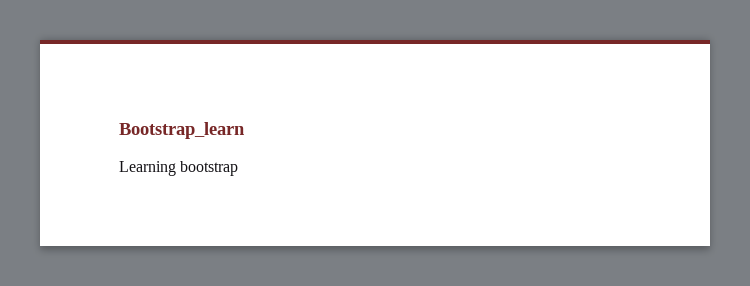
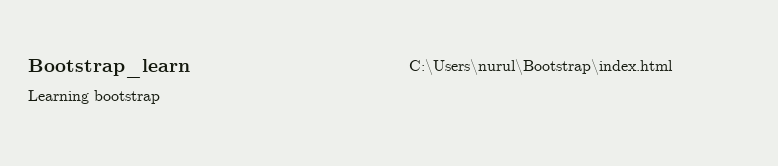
- Learning bootstrap
+ Learning bootstrap C:\Users\nurul\Bootstrap\index.html

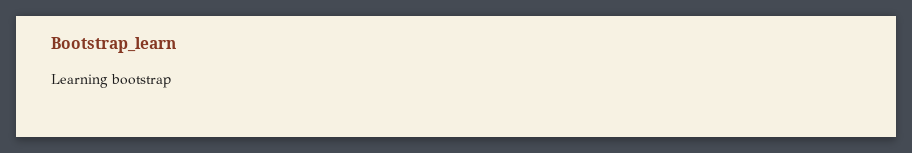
- Learning bootstrap C:\Users\nurul\Bootstrap\index.html
+ Learning bootstrap

